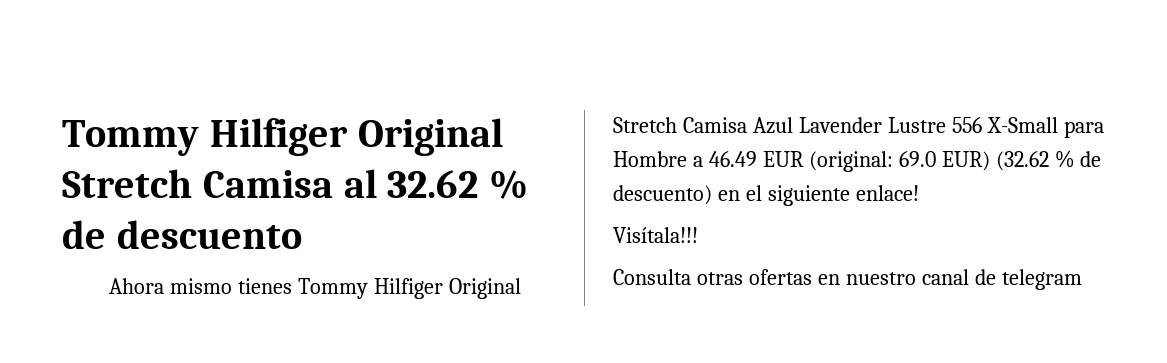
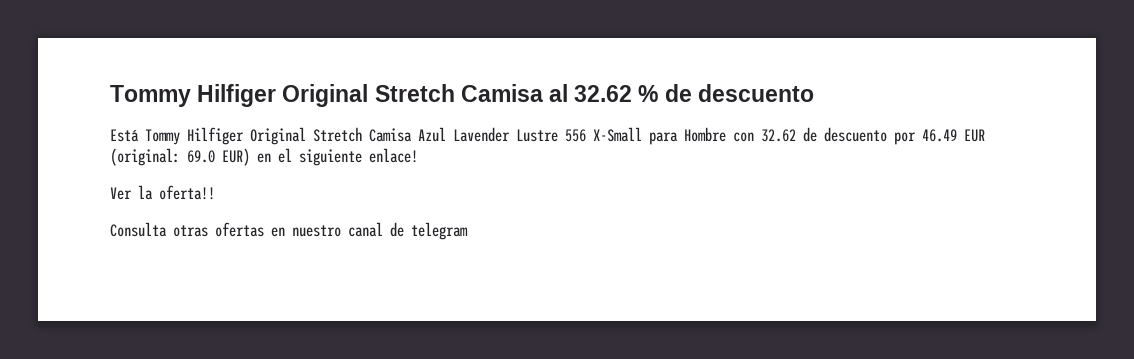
- Ahora mismo tienes Tommy Hilfiger Original Stretch Camisa Azul Lavender Lustre 556 X-Small para Hombre a 46.49 EUR (original: 69.0 EUR) (32.62 % de descuento) en el siguiente enlace!
+ Está Tommy Hilfiger Original Stretch Camisa Azul Lavender Lustre 556 X-Small para Hombre con 32.62 de descuento por 46.49 EUR (original: 69.0 EUR) en el siguiente enlace!
- Visítala!!!
+ Ver la oferta!!

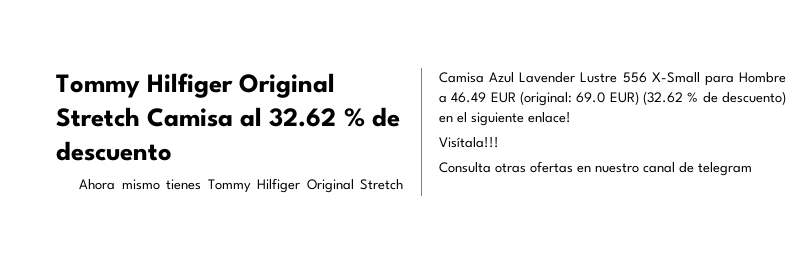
- Está Tommy Hilfiger Original Stretch Camisa Azul Lavender Lustre 556 X-Small para Hombre con 32.62 de descuento por 46.49 EUR (original: 69.0 EUR) en el siguiente enlace!
+ Ahora mismo tienes Tommy Hilfiger Original Stretch Camisa Azul Lavender Lustre 556 X-Small para Hombre a 46.49 EUR (original: 69.0 EUR) (32.62 % de descuento) en el siguiente enlace!
- Ver la oferta!!
+ Visítala!!!

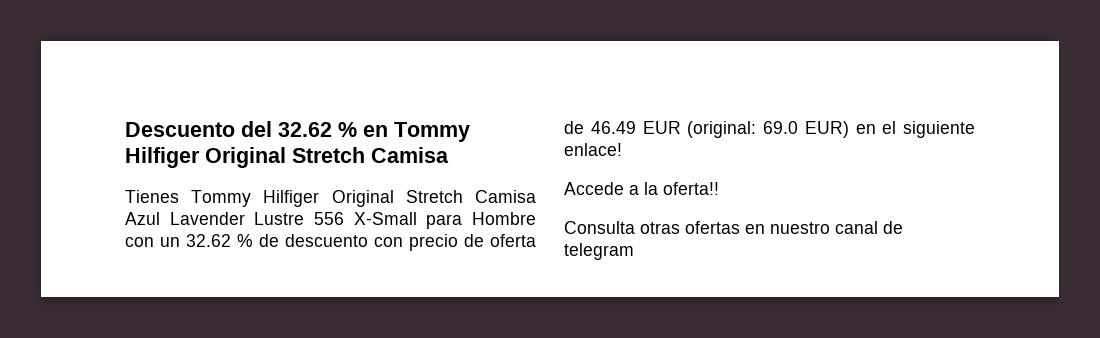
- Tommy Hilfiger Original Stretch Camisa al 32.62 % de descuento
- Ahora mismo tienes Tommy Hilfiger Original Stretch Camisa Azul Lavender Lustre 556 X-Small para Hombre a 46.49 EUR (original: 69.0 EUR) (32.62 % de descuento) en el siguiente enlace!
+ Descuento del 32.62 % en Tommy Hilfiger Original Stretch Camisa
+ Tienes Tommy Hilfiger Original Stretch Camisa Azul Lavender Lustre 556 X-Small para Hombre con un 32.62 % de descuento con precio de oferta de 46.49 EUR (original: 69.0 EUR) en el siguiente enlace!
- Visítala!!!
+ Accede a la oferta!!

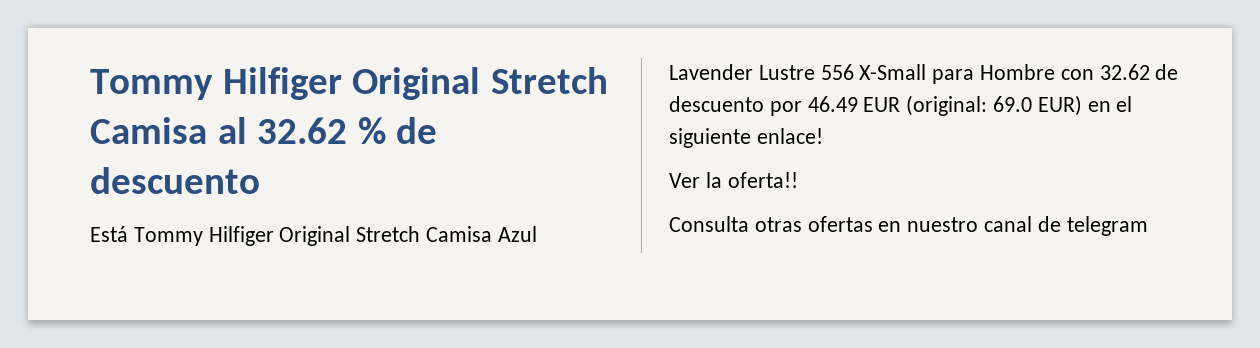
- Descuento del 32.62 % en Tommy Hilfiger Original Stretch Camisa
- Tienes Tommy Hilfiger Original Stretch Camisa Azul Lavender Lustre 556 X-Small para Hombre con un 32.62 % de descuento con precio de oferta de 46.49 EUR (original: 69.0 EUR) en el siguiente enlace!
+ Tommy Hilfiger Original Stretch Camisa al 32.62 % de descuento
+ Está Tommy Hilfiger Original Stretch Camisa Azul Lavender Lustre 556 X-Small para Hombre con 32.62 de descuento por 46.49 EUR (original: 69.0 EUR) en el siguiente enlace!
- Accede a la oferta!!
+ Ver la oferta!!

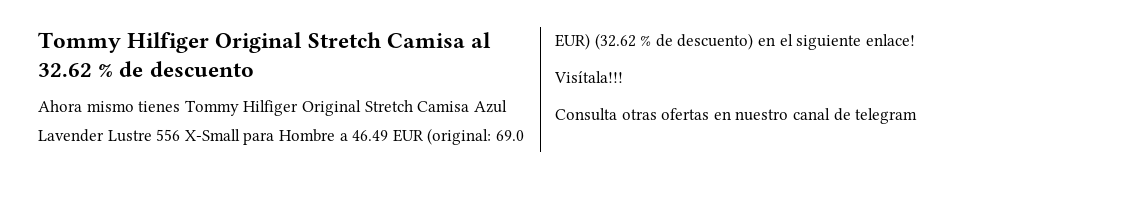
- Está Tommy Hilfiger Original Stretch Camisa Azul Lavender Lustre 556 X-Small para Hombre con 32.62 de descuento por 46.49 EUR (original: 69.0 EUR) en el siguiente enlace!
+ Ahora mismo tienes Tommy Hilfiger Original Stretch Camisa Azul Lavender Lustre 556 X-Small para Hombre a 46.49 EUR (original: 69.0 EUR) (32.62 % de descuento) en el siguiente enlace!
- Ver la oferta!!
+ Visítala!!!

